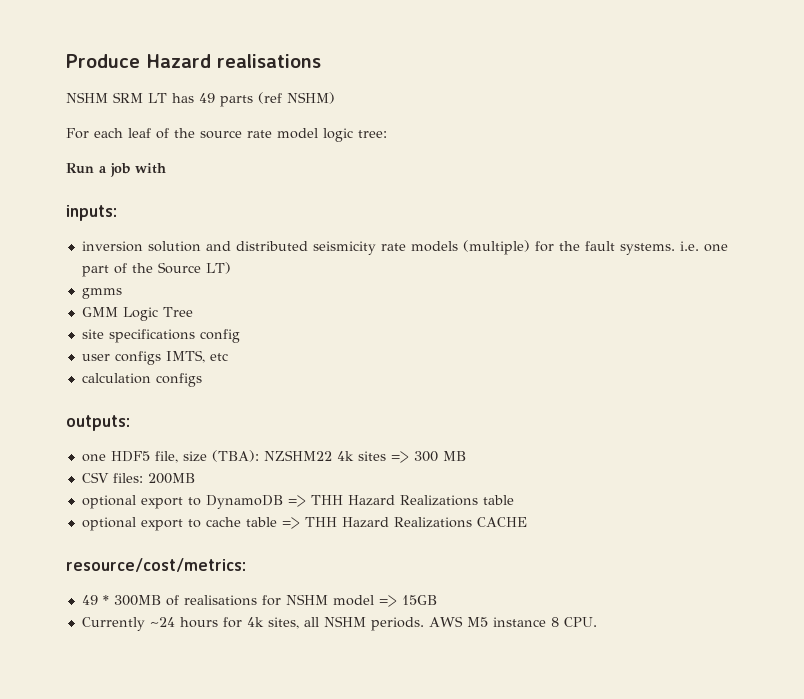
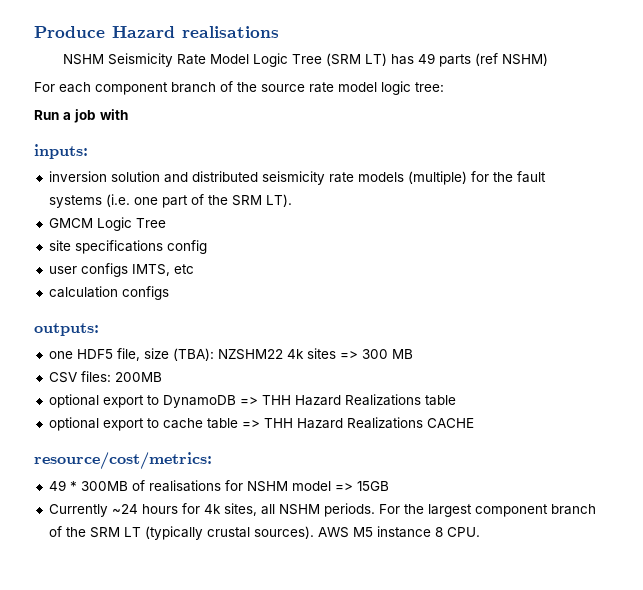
- NSHM SRM LT has 49 parts (ref NSHM)
+ NSHM Seismicity Rate Model Logic Tree (SRM LT) has 49 parts (ref NSHM)
- For each leaf of the source rate model logic tree:
+ For each component branch of the source rate model logic tree:
- inversion solution and distributed seismicity rate models (multiple) for the fault systems. i.e. one part of the Source LT)
- gmms
- GMM Logic Tree
+ inversion solution and distributed seismicity rate models (multiple) for the fault systems (i.e. one part of the SRM LT).
+ GMCM Logic Tree
+ For the largest component branch of the SRM LT (typically crustal sources).

